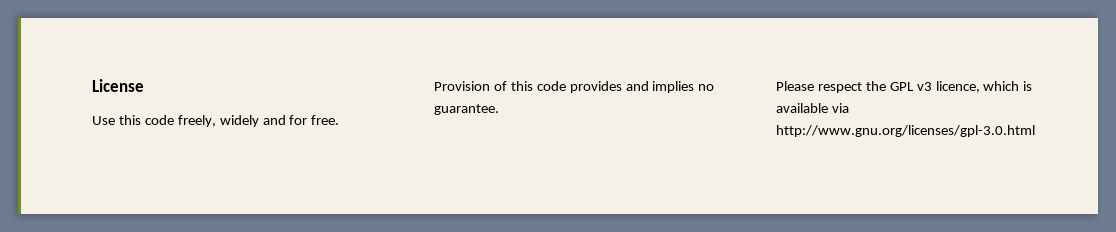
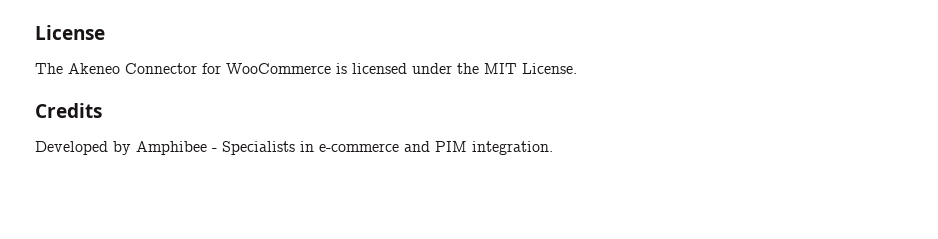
- Use this code freely, widely and for free. Provision of this code provides and implies no guarantee.
- Please respect the GPL v3 licence, which is available via http://www.gnu.org/licenses/gpl-3.0.html
+ The Akeneo Connector for WooCommerce is licensed under the MIT License.
+ Credits
+ Developed by Amphibee - Specialists in e-commerce and PIM integration.

